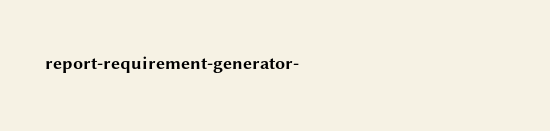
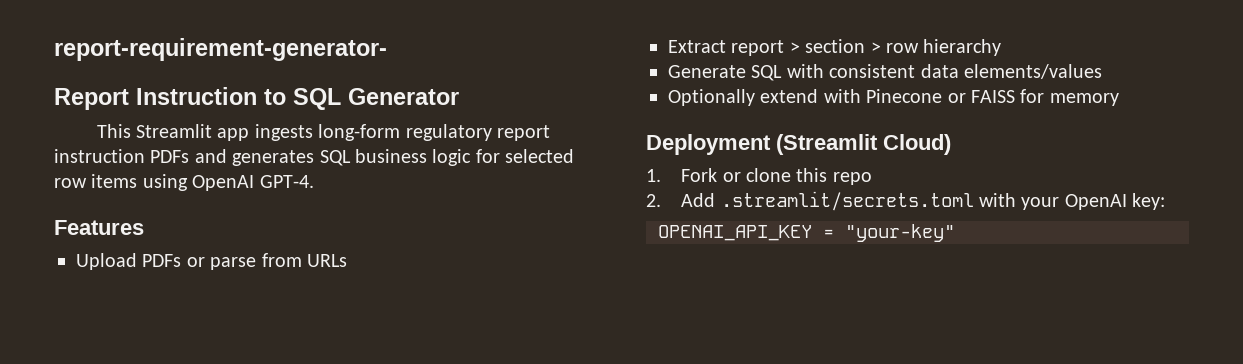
+ Report Instruction to SQL Generator
+ This Streamlit app ingests long-form regulatory report instruction PDFs and generates SQL business logic for selected row items using OpenAI GPT-4.
+ Features
+ Upload PDFs or parse from URLs
+ Extract report > section > row hierarchy
+ Generate SQL with consistent data elements/values
+ Optionally extend with Pinecone or FAISS for memory
+ Deployment (Streamlit Cloud)
+ 1. Fork or clone this repo
+ 2. Add .streamlit/secrets.toml with your OpenAI key:
+ OPENAI_API_KEY = "your-key"

